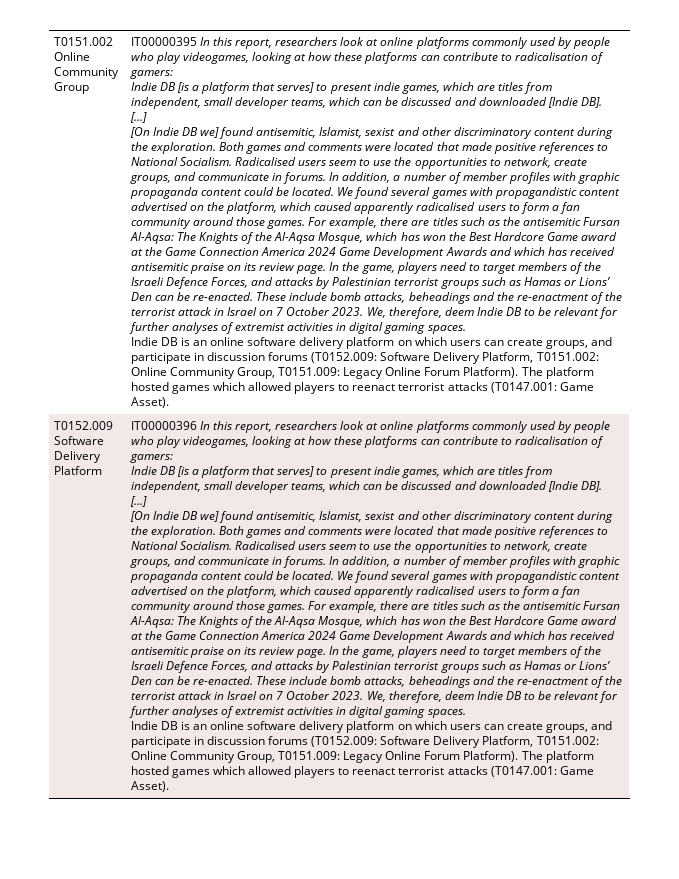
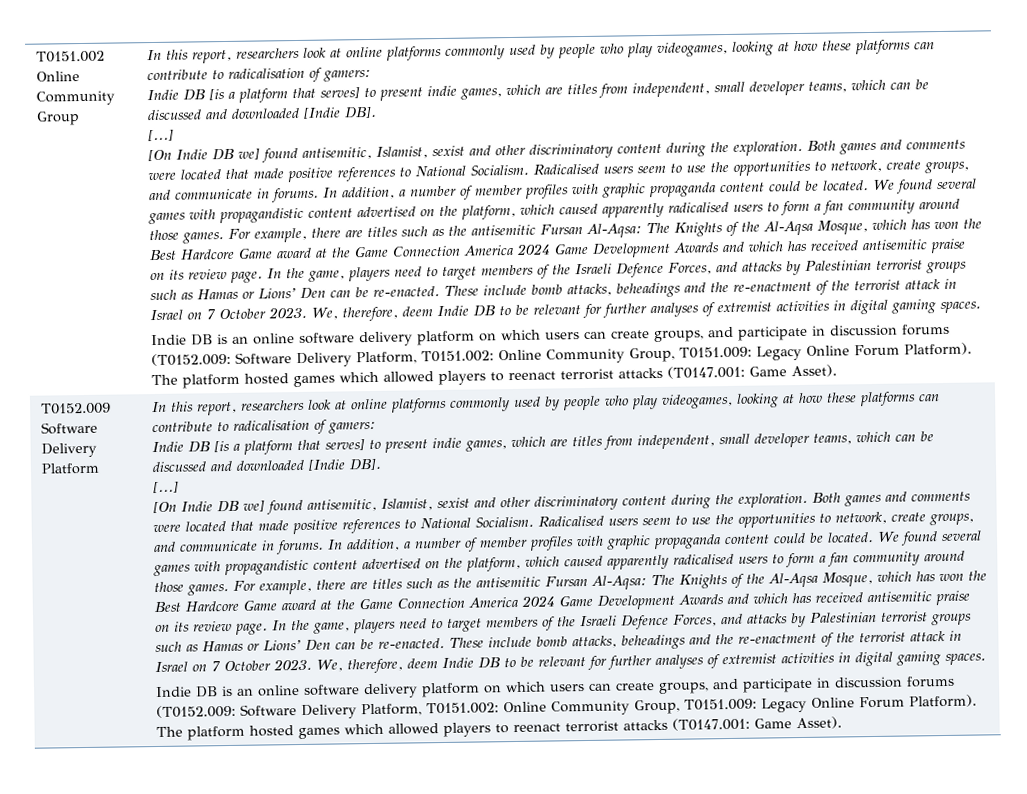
- T0151.002 Online Community Group | IT00000395 In this report, researchers look at online platforms commonly used by people who play videogames, looking at how these platforms can contribute to radicalisation of gamers:
+ T0151.002 Online Community Group | In this report, researchers look at online platforms commonly used by people who play videogames, looking at how these platforms can contribute to radicalisation of gamers:
- T0152.009 Software Delivery Platform | IT00000396 In this report, researchers look at online platforms commonly used by people who play videogames, looking at how these platforms can contribute to radicalisation of gamers:
+ T0152.009 Software Delivery Platform | In this report, researchers look at online platforms commonly used by people who play videogames, looking at how these platforms can contribute to radicalisation of gamers:

